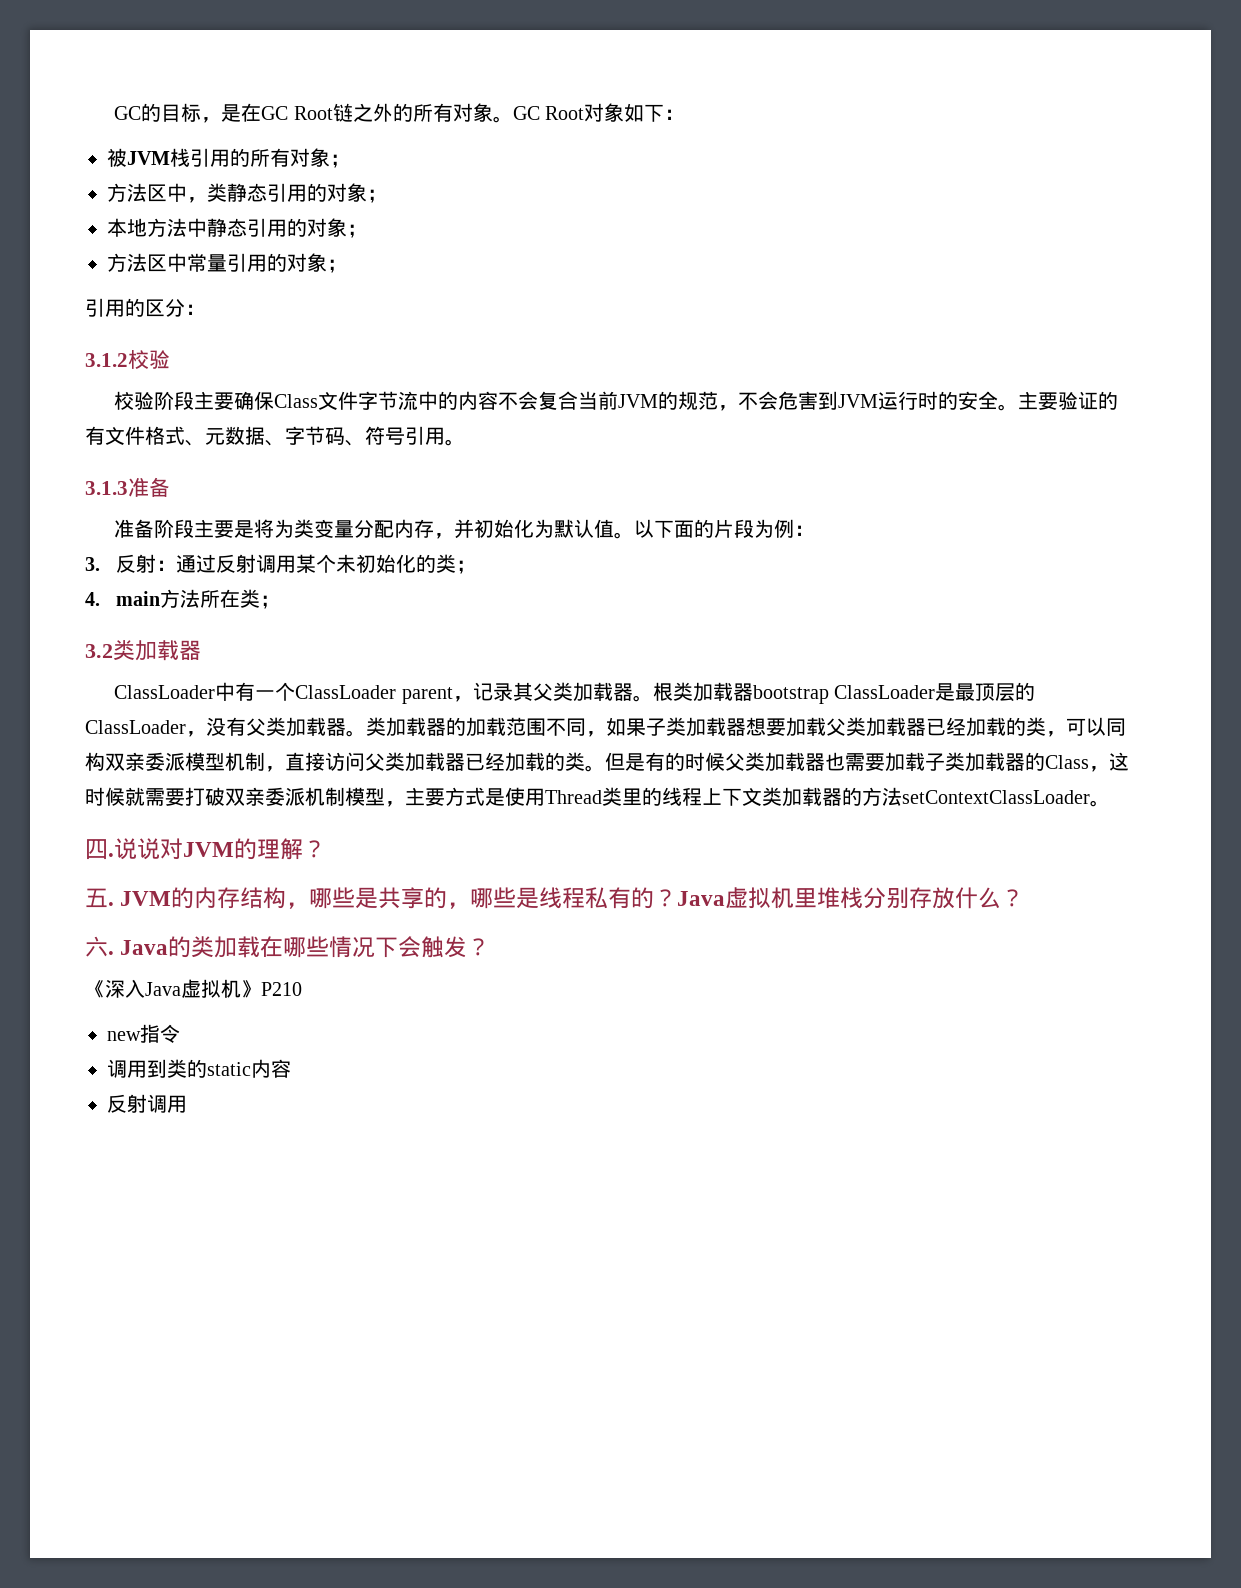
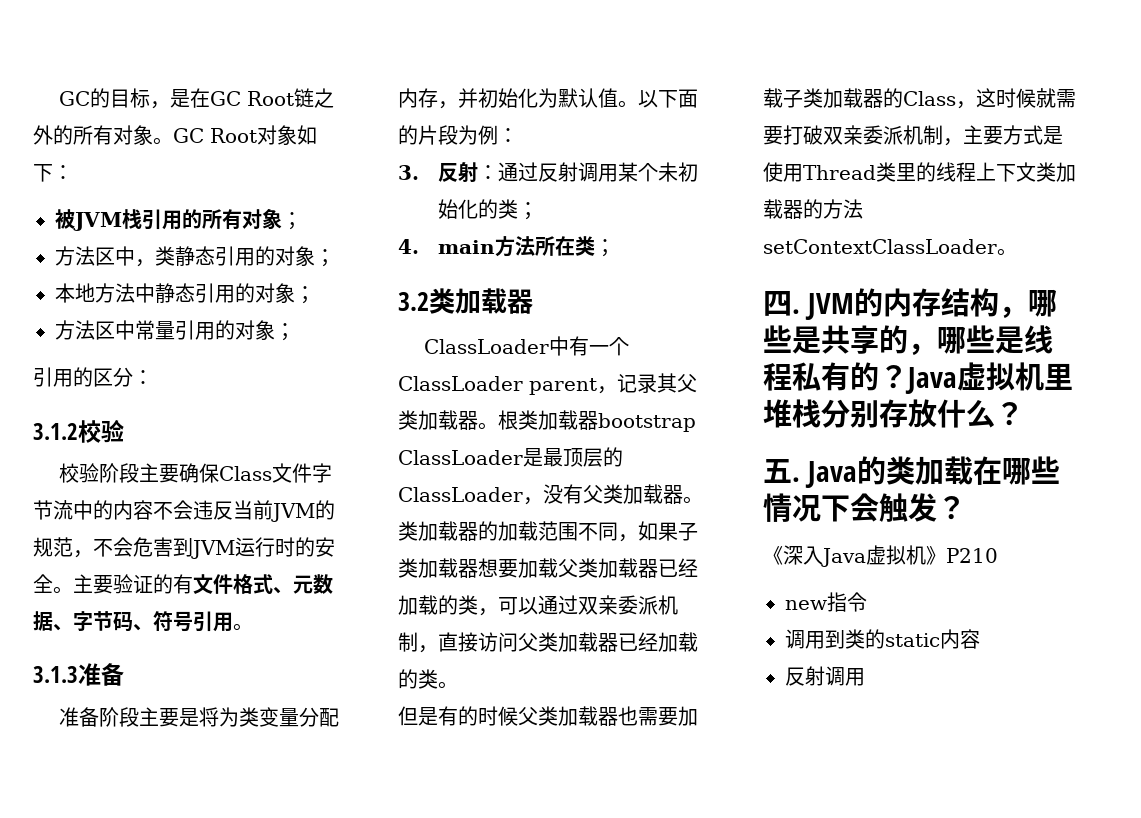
- 校验阶段主要确保Class文件字节流中的内容不会复合当前JVM的规范，不会危害到JVM运行时的安全。
+ 校验阶段主要确保Class文件字节流中的内容不会违反当前JVM的规范，不会危害到JVM运行时的安全。
- 类加载器的加载范围不同，如果子类加载器想要加载父类加载器已经加载的类，可以同构双亲委派模型机制，直接访问父类加载器已经加载的类。但是有的时候父类加载器也需要加载子类加载器的Class，这时候就需要打破双亲委派机制模型，主要方式是使用Thread类里的线程上下文类加载器的方法setContextClassLoader。
+ 类加载器的加载范围不同，如果子类加载器想要加载父类加载器已经加载的类，可以通过双亲委派机制，直接访问父类加载器已经加载的类。
+ 但是有的时候父类加载器也需要加载子类加载器的Class，这时候就需要打破双亲委派机制，主要方式是使用Thread类里的线程上下文类加载器的方法setContextClassLoader。
- 说说对JVM的理解？
- 五.
- 六.
+ 五.

